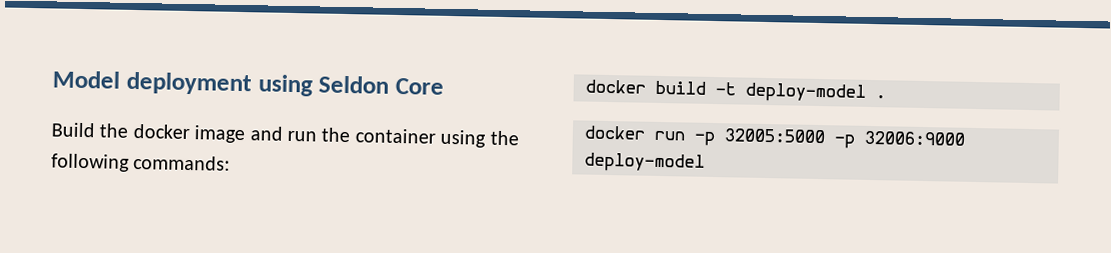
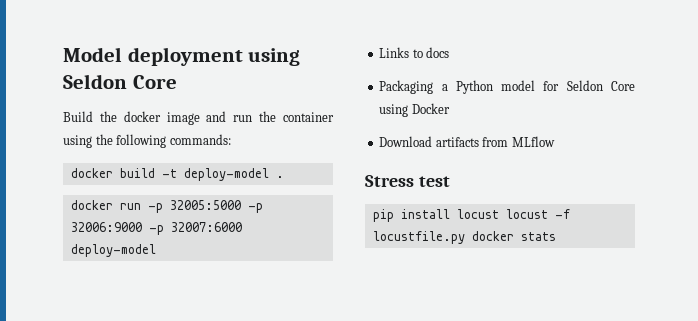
- docker run -p 32005:5000 -p 32006:9000 deploy-model
+ docker run -p 32005:5000 -p 32006:9000 -p 32007:6000 deploy-model
+ Links to docs
+ Packaging a Python model for Seldon Core using Docker
+ Download artifacts from MLflow
+ Stress test
+ pip install locust locust -f locustfile.py docker stats

